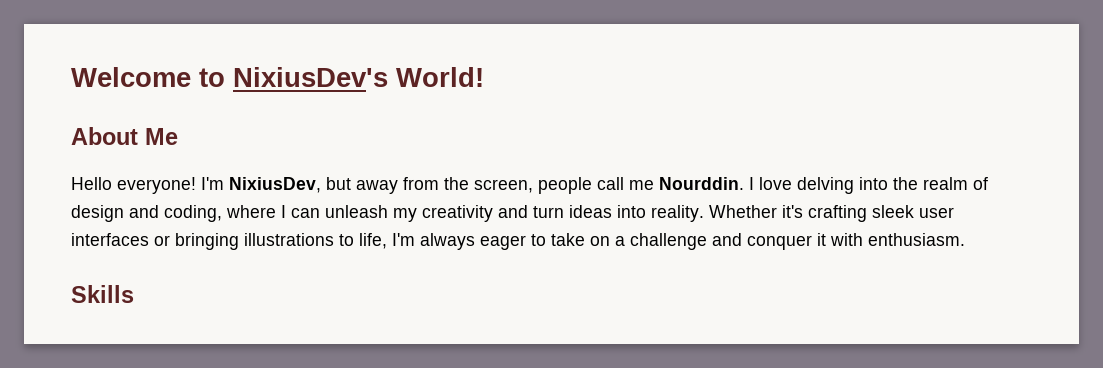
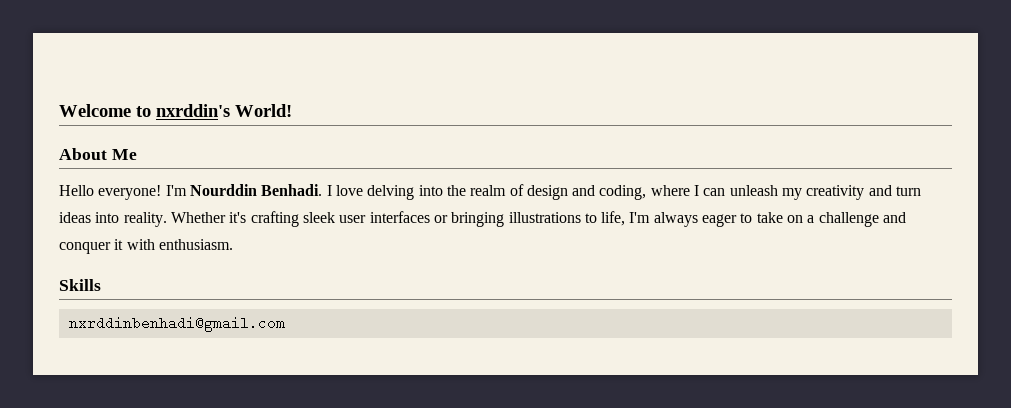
- Welcome to NixiusDev's World!
+ Welcome to nxrddin's World!
- I'm NixiusDev, but away from the screen, people call me Nourddin.
+ I'm Nourddin Benhadi.
+ nxrddinbenhadi@gmail.com

